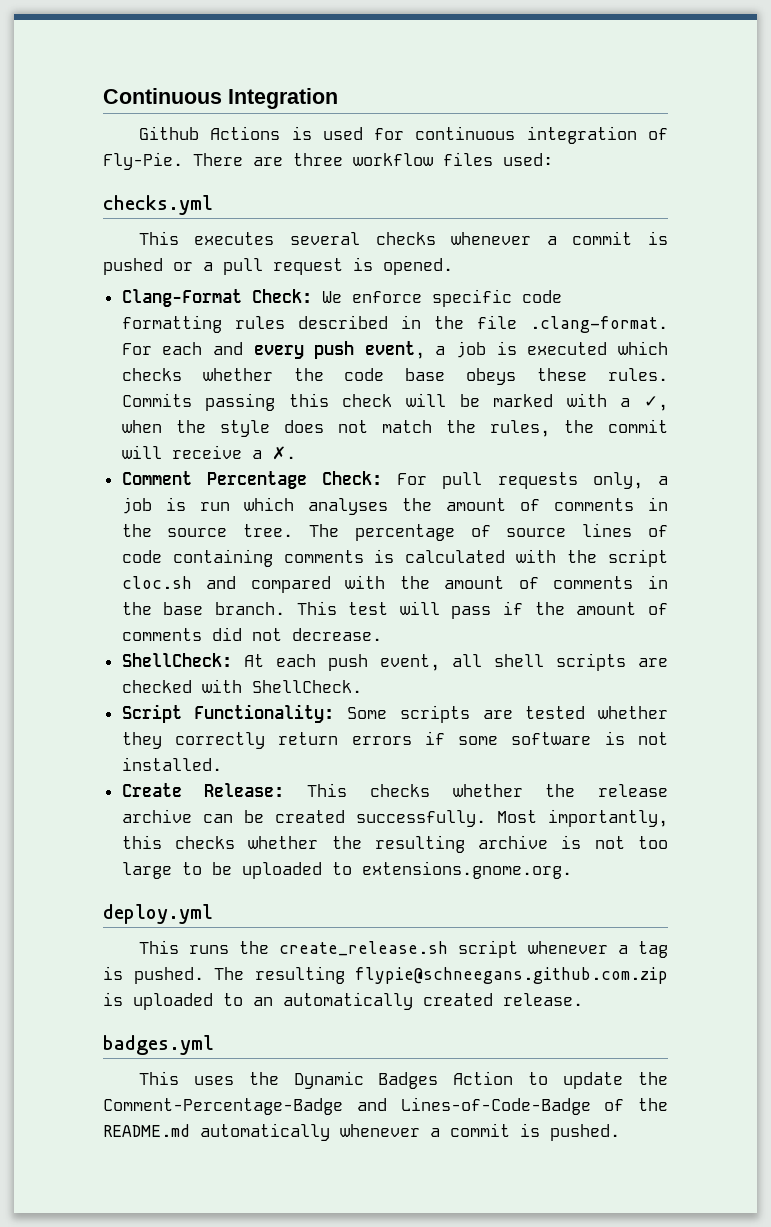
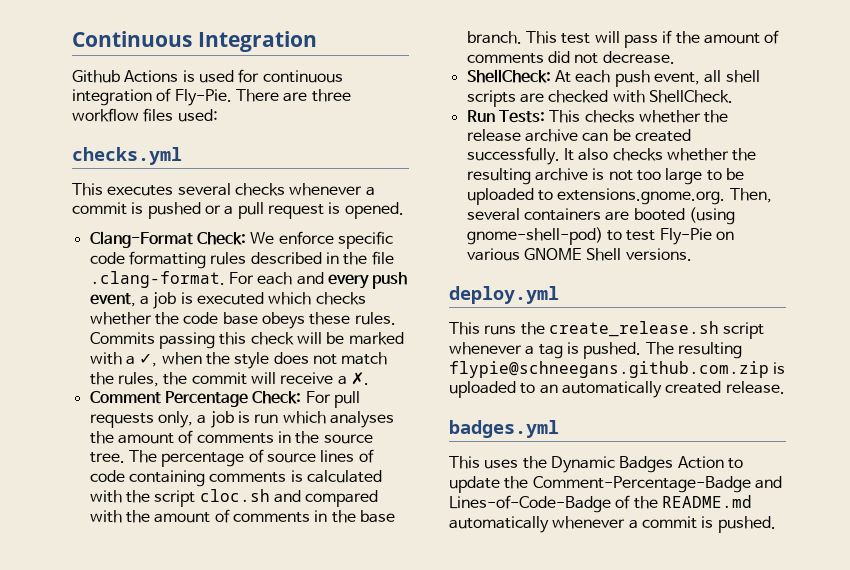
- Script Functionality: Some scripts are tested whether they correctly return errors if some software is not installed.
- Create Release: This checks whether the release archive can be created successfully.
+ Run Tests: This checks whether the release archive can be created successfully.
- Most importantly, this checks whether the resulting archive is not too large to be uploaded to extensions.gnome.org.
+ It also checks whether the resulting archive is not too large to be uploaded to extensions.gnome.org. Then, several containers are booted (using gnome-shell-pod) to test Fly-Pie on various GNOME Shell versions.

